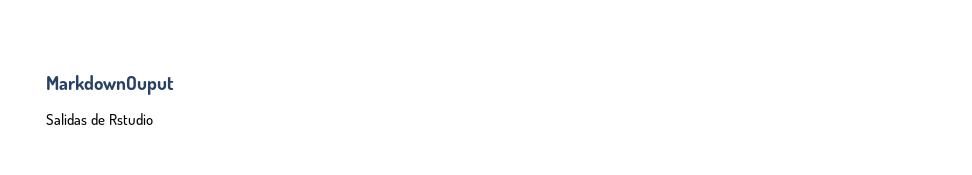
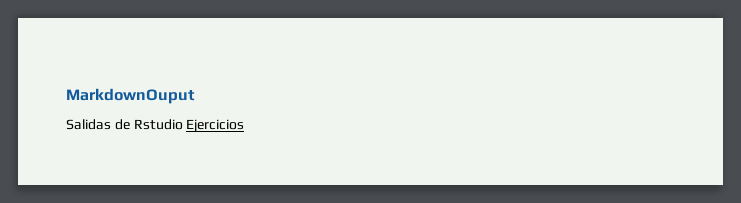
- Salidas de Rstudio
+ Salidas de Rstudio Ejercicios

